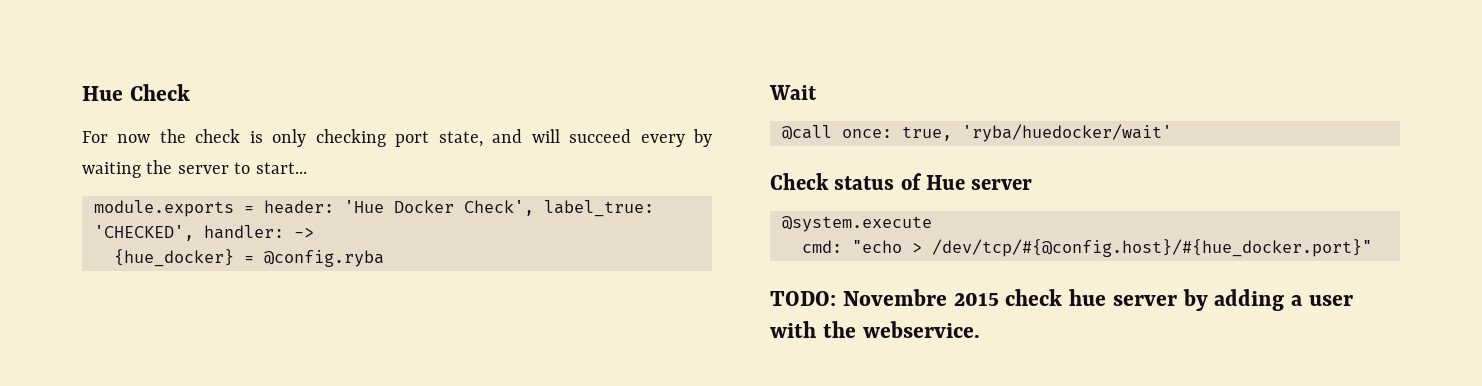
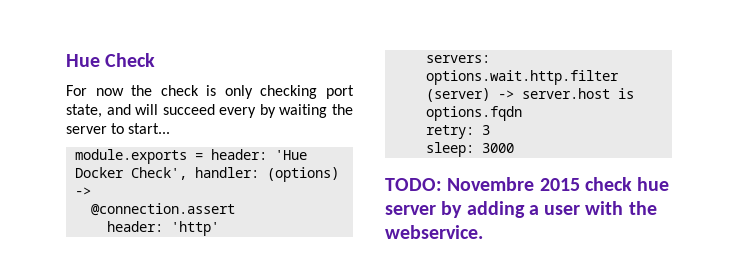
- module.exports = header: 'Hue Docker Check', label_true: 'CHECKED', handler: ->
- {hue_docker} = @config.ryba
- Wait
- @call once: true, 'ryba/huedocker/wait'
- Check status of Hue server
- @system.execute
- cmd: "echo > /dev/tcp/#{@config.host}/#{hue_docker.port}"
+ module.exports = header: 'Hue Docker Check', handler: (options) ->
+ @connection.assert
+ header: 'http'
+ servers: options.wait.http.filter (server) -> server.host is options.fqdn
+ retry: 3
+ sleep: 3000

